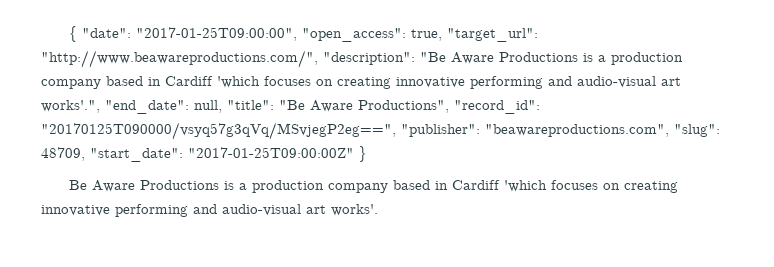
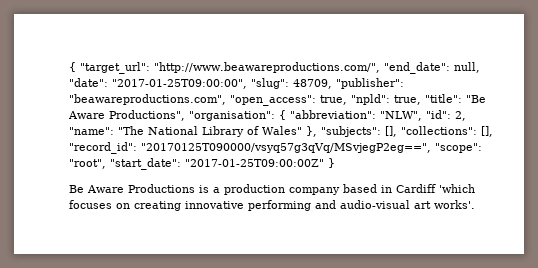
- { "date": "2017-01-25T09:00:00", "open_access": true, "target_url": "http://www.beawareproductions.com/", "description": "Be Aware Productions is a production company based in Cardiff 'which focuses on creating innovative performing and audio-visual art works'.", "end_date": null, "title": "Be Aware Productions", "record_id": "20170125T090000/vsyq57g3qVq/MSvjegP2eg==", "publisher": "beawareproductions.com", "slug": 48709, "start_date": "2017-01-25T09:00:00Z" }
+ { "target_url": "http://www.beawareproductions.com/", "end_date": null, "date": "2017-01-25T09:00:00", "slug": 48709, "publisher": "beawareproductions.com", "open_access": true, "npld": true, "title": "Be Aware Productions", "organisation": { "abbreviation": "NLW", "id": 2, "name": "The National Library of Wales" }, "subjects": [], "collections": [], "record_id": "20170125T090000/vsyq57g3qVq/MSvjegP2eg==", "scope": "root", "start_date": "2017-01-25T09:00:00Z" }

